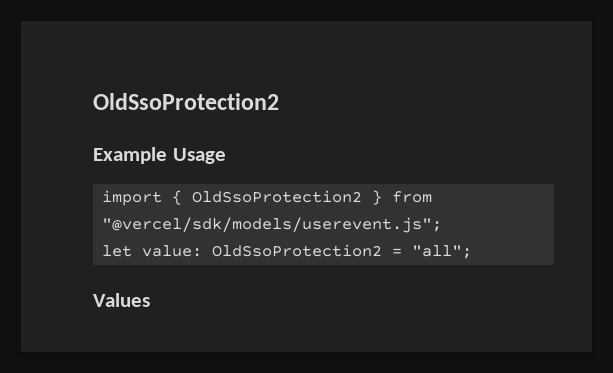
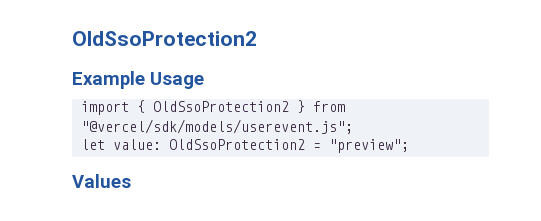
- let value: OldSsoProtection2 = "all";
+ let value: OldSsoProtection2 = "preview";

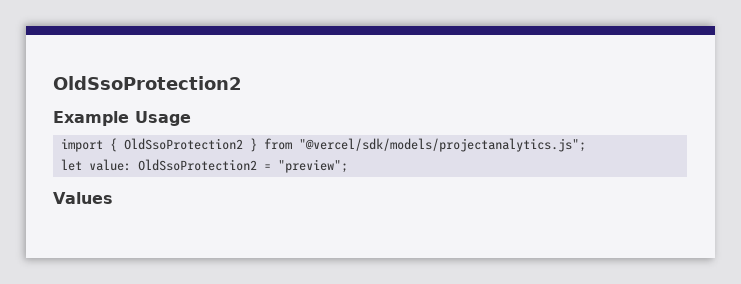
- import { OldSsoProtection2 } from "@vercel/sdk/models/userevent.js";
+ import { OldSsoProtection2 } from "@vercel/sdk/models/projectanalytics.js";

